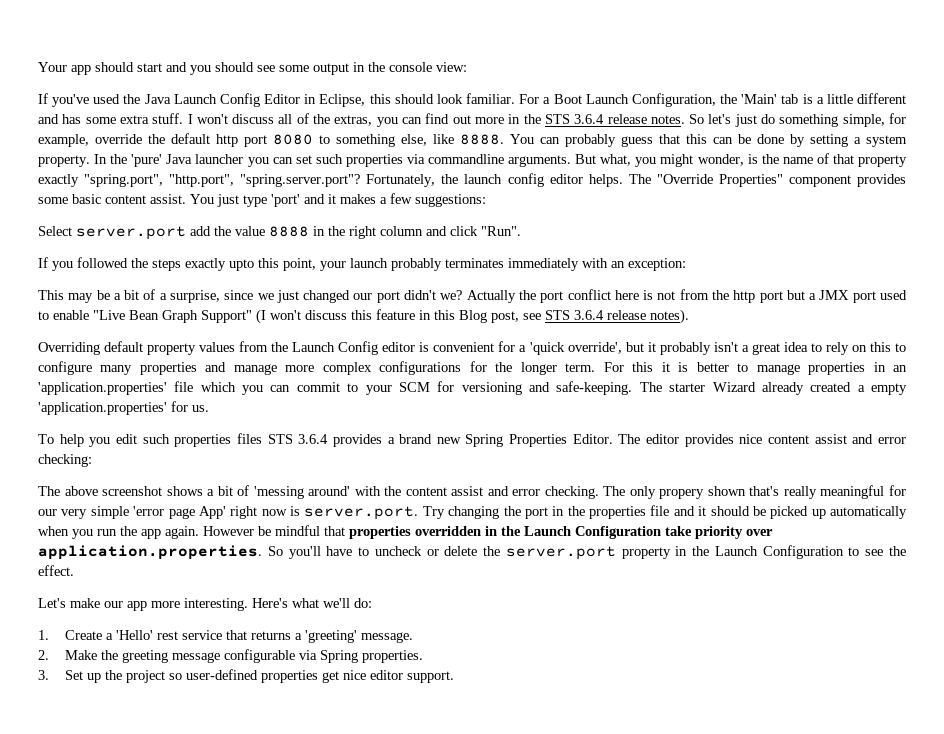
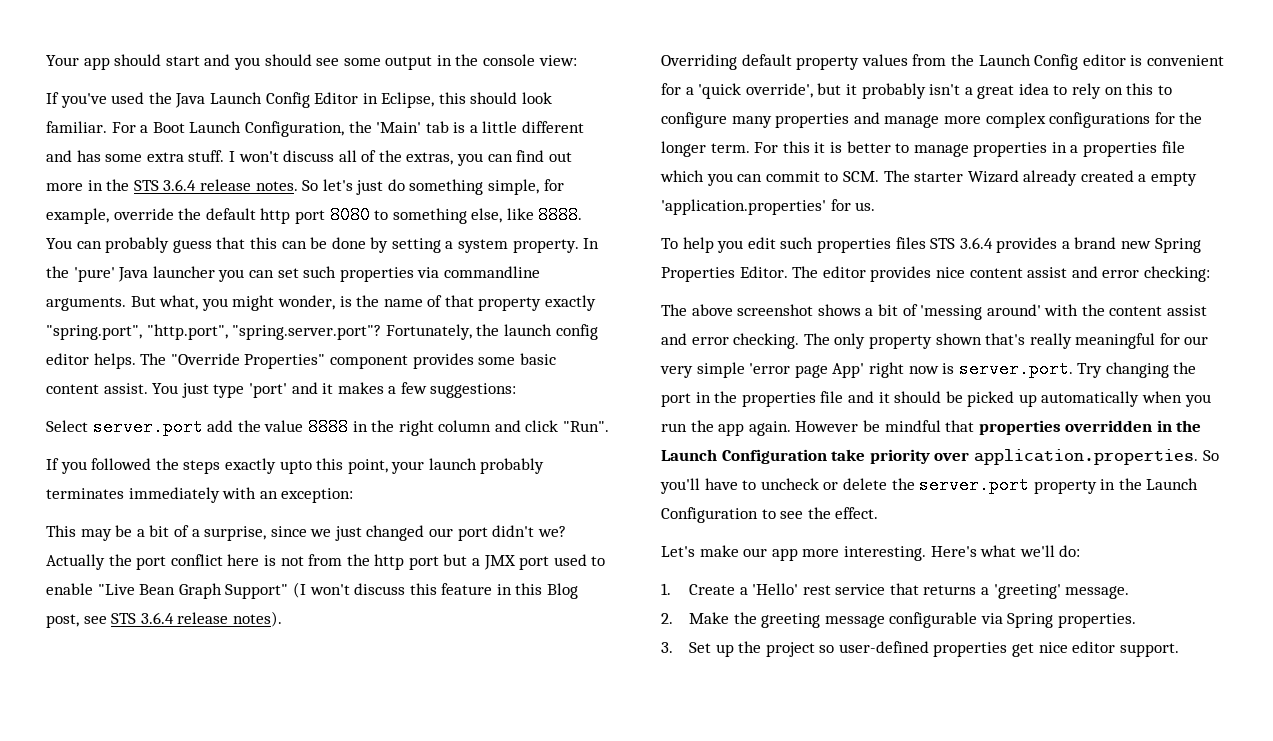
- For this it is better to manage properties in an 'application.properties' file which you can commit to your SCM for versioning and safe-keeping. The starter Wizard already created a empty 'application.properties' for us.
+ For this it is better to manage properties in a properties file which you can commit to SCM. The starter Wizard already created a empty 'application.properties' for us.
- The only propery shown that's really meaningful for our very simple 'error page App' right now is server.port. Try changing the port in the properties file and it should be picked up automatically when you run the app again.
+ The only property shown that's really meaningful for our very simple 'error page App' right now is server.port. Try changing the port in the properties file and it should be picked up automatically when you run the app again.

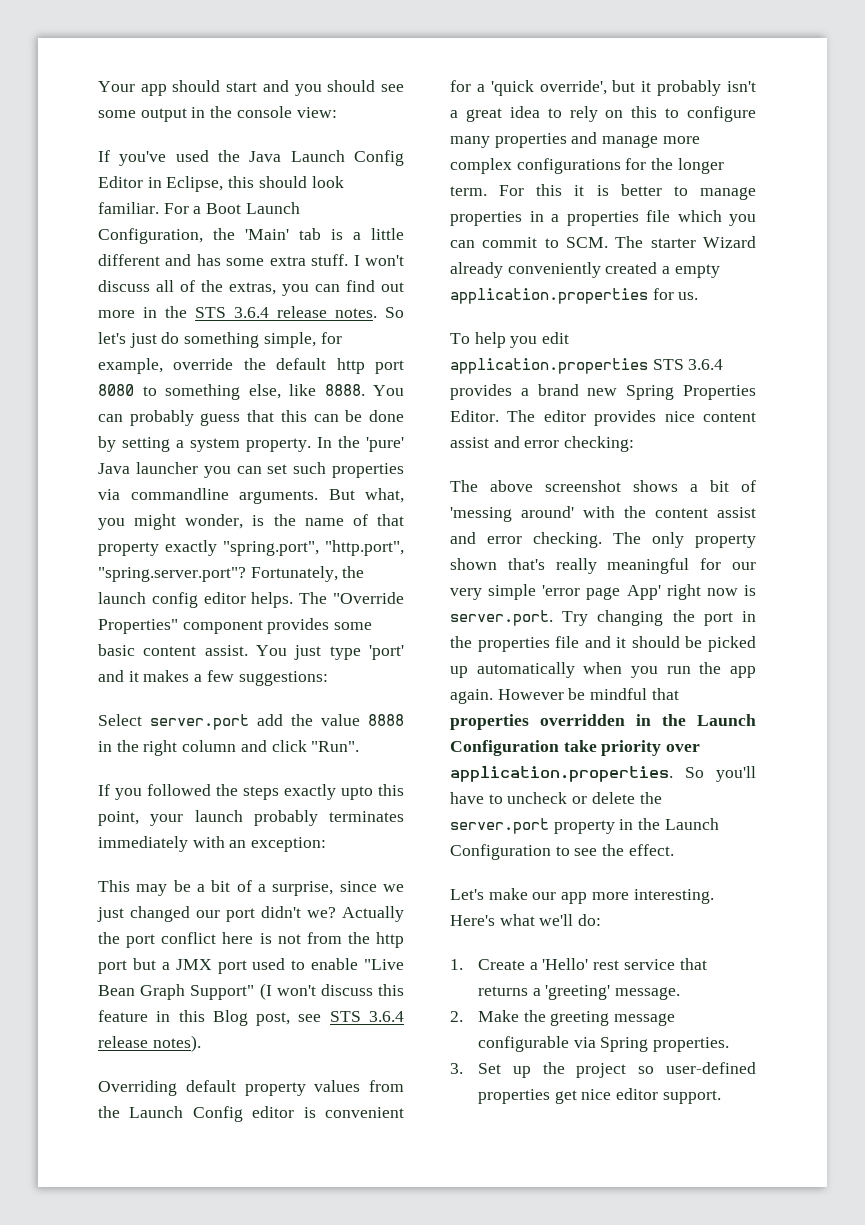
- For this it is better to manage properties in a properties file which you can commit to SCM. The starter Wizard already created a empty 'application.properties' for us.
+ For this it is better to manage properties in a properties file which you can commit to SCM. The starter Wizard already conveniently created a empty application.properties for us.
- To help you edit such properties files STS 3.6.4 provides a brand new Spring Properties Editor.
+ To help you edit application.properties STS 3.6.4 provides a brand new Spring Properties Editor.

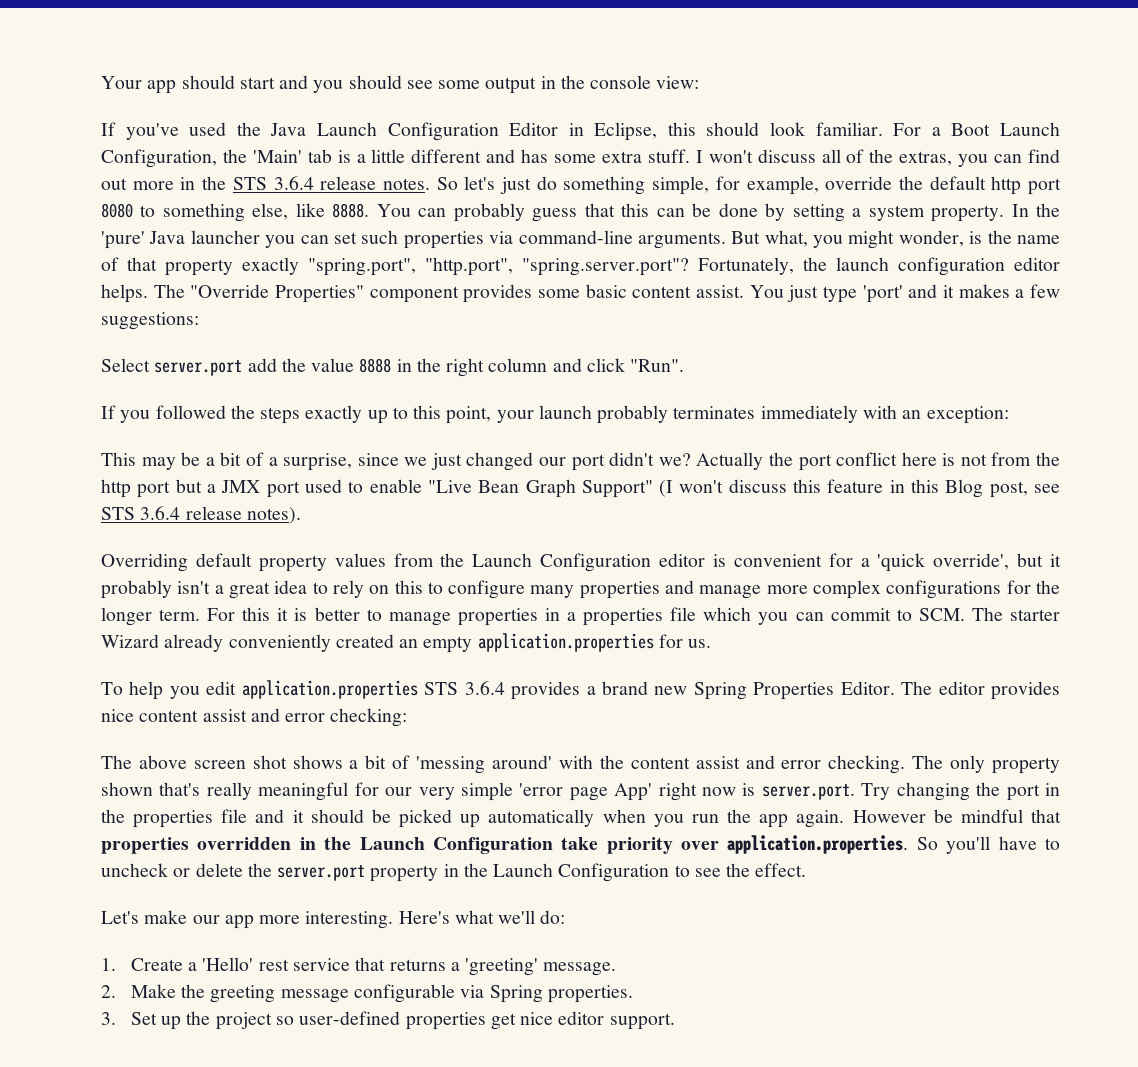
- If you've used the Java Launch Config Editor in Eclipse, this should look familiar.
+ If you've used the Java Launch Configuration Editor in Eclipse, this should look familiar.
- In the 'pure' Java launcher you can set such properties via commandline arguments.
+ In the 'pure' Java launcher you can set such properties via command-line arguments.
- Fortunately, the launch config editor helps.
+ Fortunately, the launch configuration editor helps.
- If you followed the steps exactly upto this point, your launch probably terminates immediately with an exception:
+ If you followed the steps exactly up to this point, your launch probably terminates immediately with an exception:
- Overriding default property values from the Launch Config editor is convenient for a 'quick override', but it probably isn't a great idea to rely on this to configure many properties and manage more complex configurations for the longer term.
+ Overriding default property values from the Launch Configuration editor is convenient for a 'quick override', but it probably isn't a great idea to rely on this to configure many properties and manage more complex configurations for the longer term.
- For this it is better to manage properties in a properties file which you can commit to SCM. The starter Wizard already conveniently created a empty application.properties for us.
+ For this it is better to manage properties in a properties file which you can commit to SCM. The starter Wizard already conveniently created an empty application.properties for us.
- The above screenshot shows a bit of 'messing around' with the content assist and error checking.
+ The above screen shot shows a bit of 'messing around' with the content assist and error checking.

